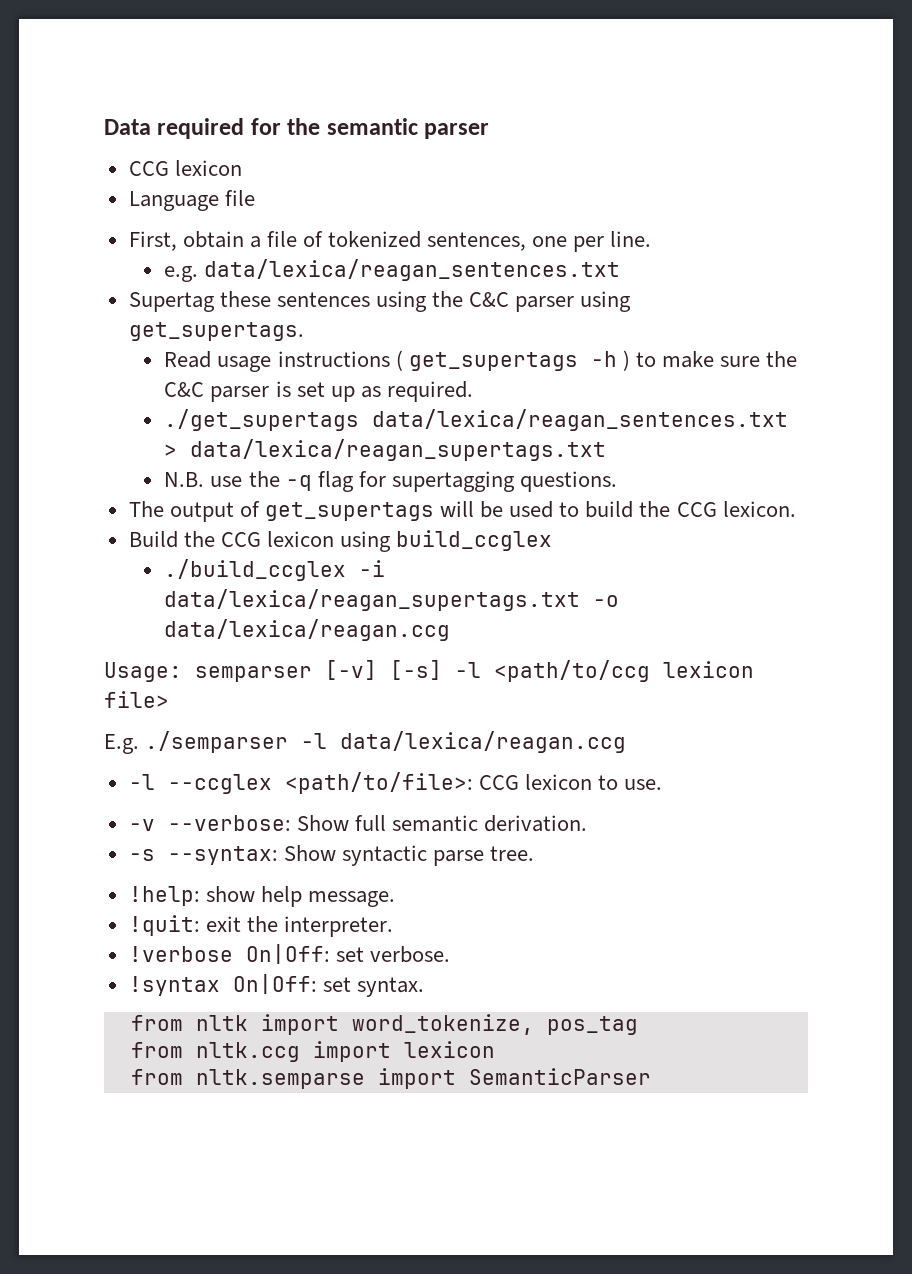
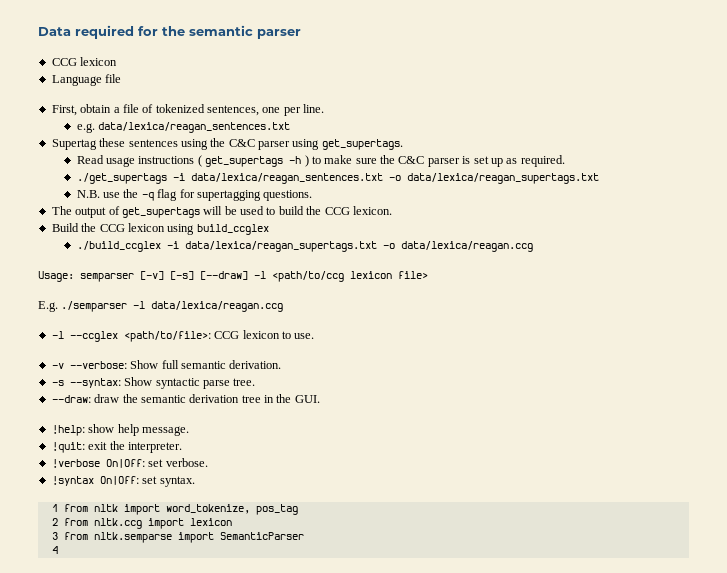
- ./get_supertags data/lexica/reagan_sentences.txt > data/lexica/reagan_supertags.txt
+ ./get_supertags -i data/lexica/reagan_sentences.txt -o data/lexica/reagan_supertags.txt
- Usage: semparser [-v] [-s] -l <path/to/ccg lexicon file>
+ Usage: semparser [-v] [-s] [--draw] -l <path/to/ccg lexicon file>
+ --draw: draw the semantic derivation tree in the GUI.
- from nltk import word_tokenize, pos_tag
+ 1 from nltk import word_tokenize, pos_tag
- from nltk.ccg import lexicon
+ 2 from nltk.ccg import lexicon
- from nltk.semparse import SemanticParser
+ 3 from nltk.semparse import SemanticParser
+ 4

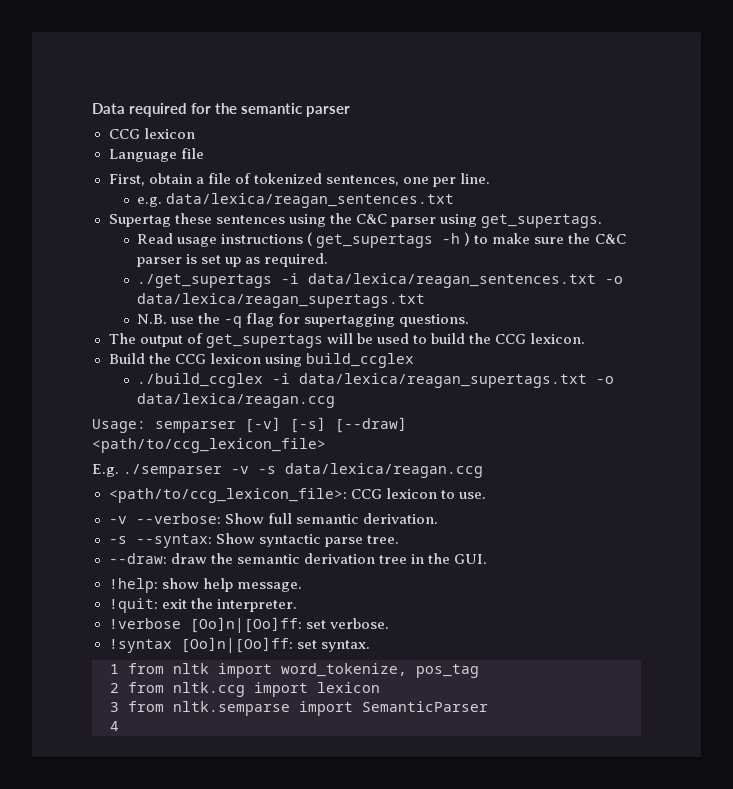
- Usage: semparser [-v] [-s] [--draw] -l <path/to/ccg lexicon file>
+ Usage: semparser [-v] [-s] [--draw] <path/to/ccg_lexicon_file>
- E.g. ./semparser -l data/lexica/reagan.ccg
- -l --ccglex <path/to/file>: CCG lexicon to use.
+ E.g. ./semparser -v -s data/lexica/reagan.ccg
+ <path/to/ccg_lexicon_file>: CCG lexicon to use.
- !verbose On|Off: set verbose.
+ !verbose [Oo]n|[Oo]ff: set verbose.
- !syntax On|Off: set syntax.
+ !syntax [Oo]n|[Oo]ff: set syntax.

